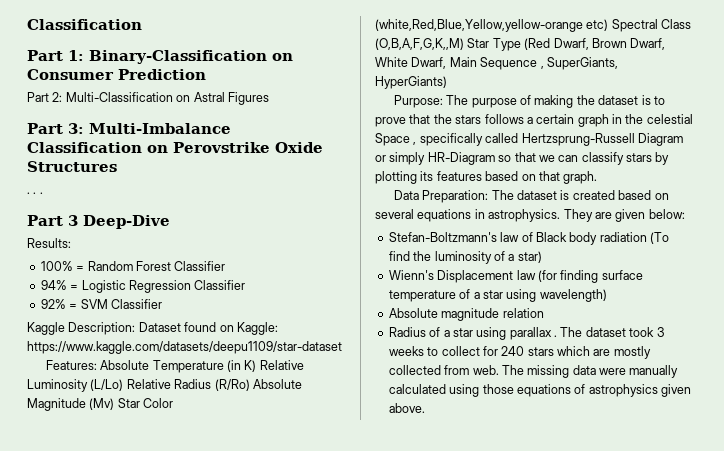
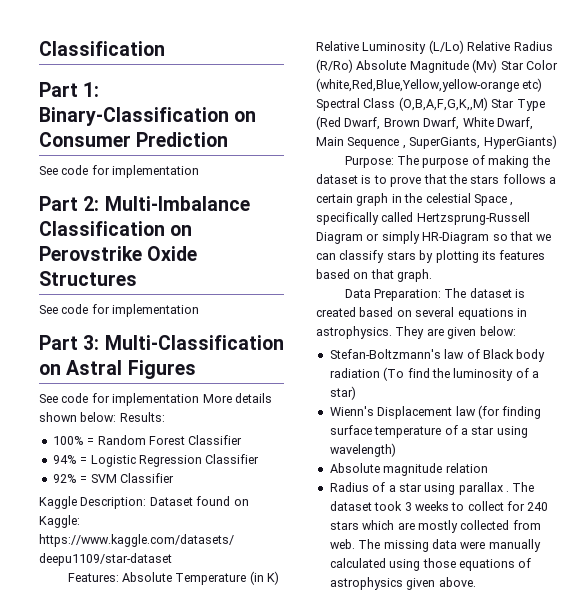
  Part 1: Binary-Classification on Consumer Prediction
- Part 2: Multi-Classification on Astral Figures
- Part 3: Multi-Imbalance Classification on Perovstrike Oxide Structures
- . . .
- Part 3 Deep-Dive
- Results:
+ See code for implementation
+ Part 2: Multi-Imbalance Classification on Perovstrike Oxide Structures
+ See code for implementation
+ Part 3: Multi-Classification on Astral Figures
+ See code for implementation More details shown below: Results:

